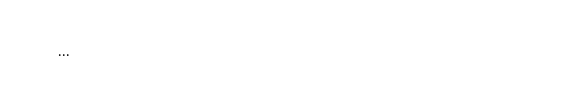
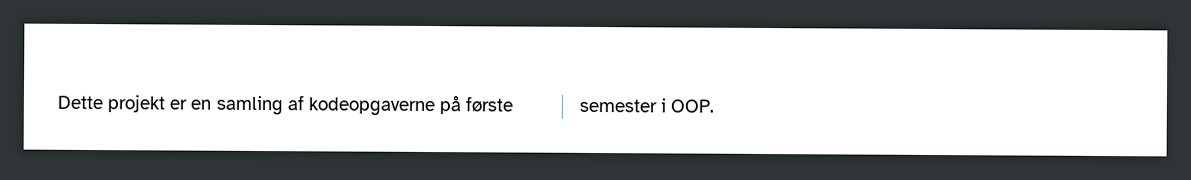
- ...
+ Dette projekt er en samling af kodeopgaverne på første semester i OOP.

